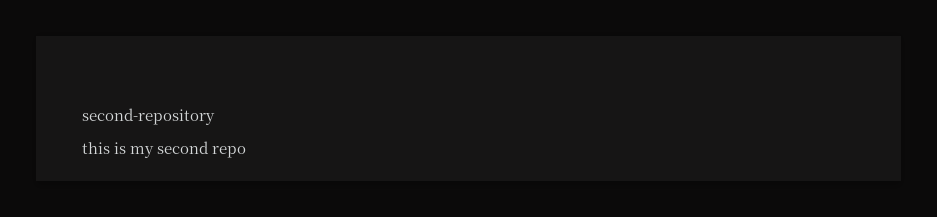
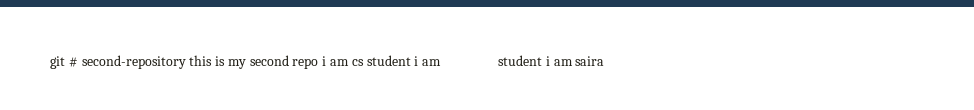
- second-repository
- this is my second repo
+ git # second-repository this is my second repo i am cs student i am student i am saira

